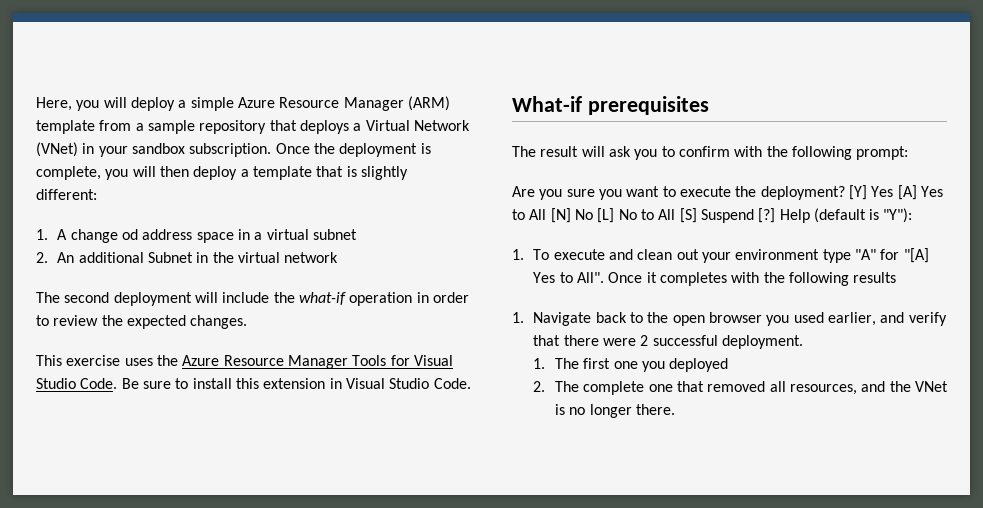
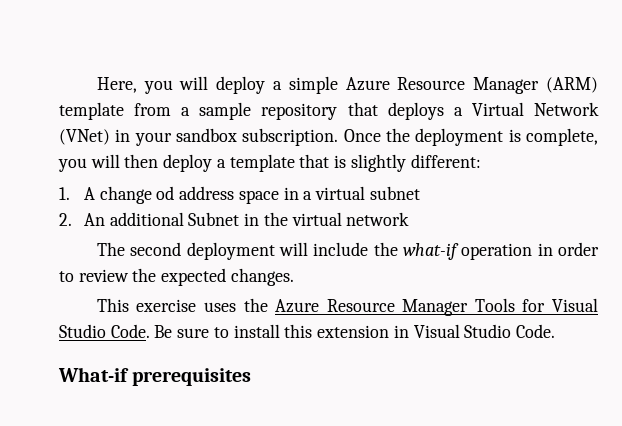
- The result will ask you to confirm with the following prompt:
- Are you sure you want to execute the deployment? [Y] Yes [A] Yes to All [N] No [L] No to All [S] Suspend [?] Help (default is "Y"):
- 1. To execute and clean out your environment type "A" for "[A] Yes to All". Once it completes with the following results
- 1. Navigate back to the open browser you used earlier, and verify that there were 2 successful deployment.
- 1. The first one you deployed
- 2. The complete one that removed all resources, and the VNet is no longer there.

